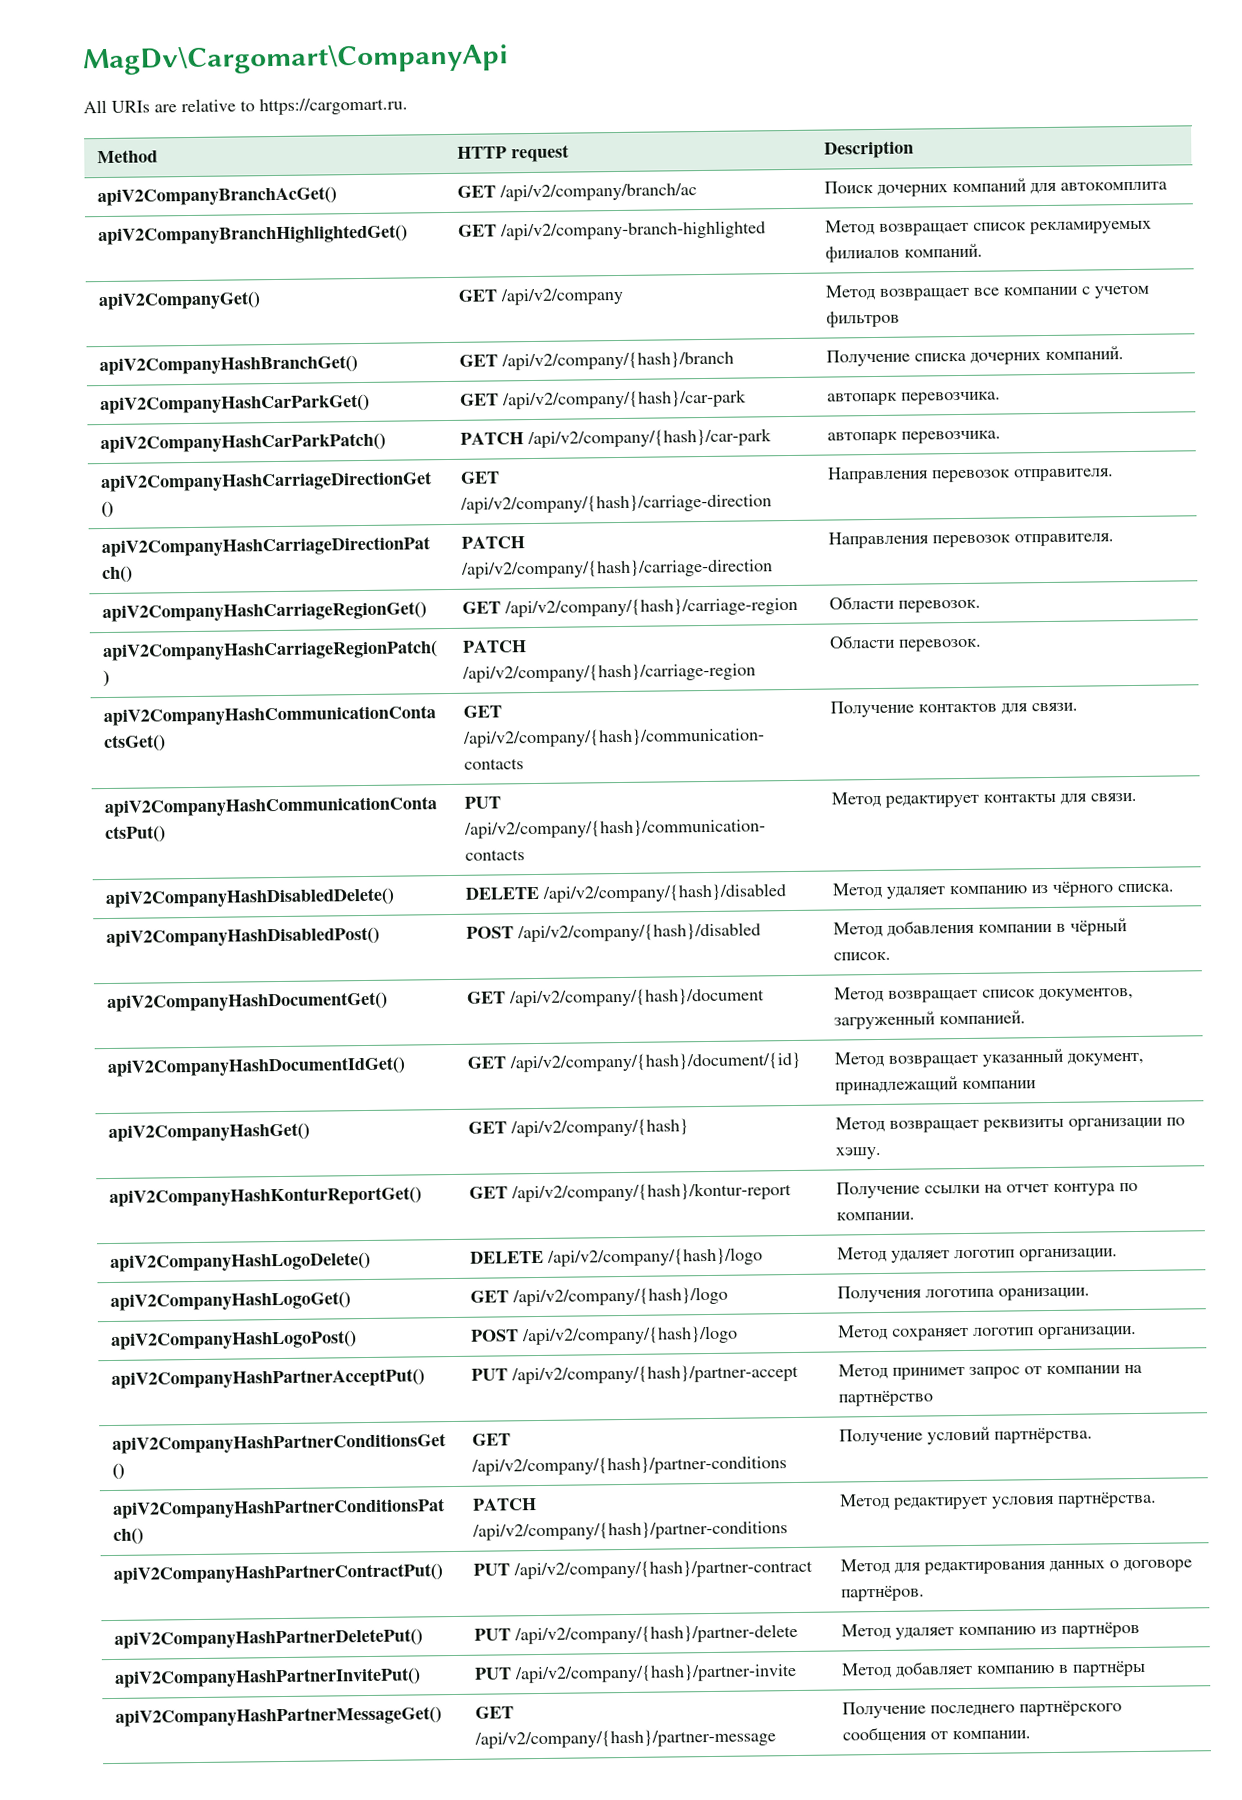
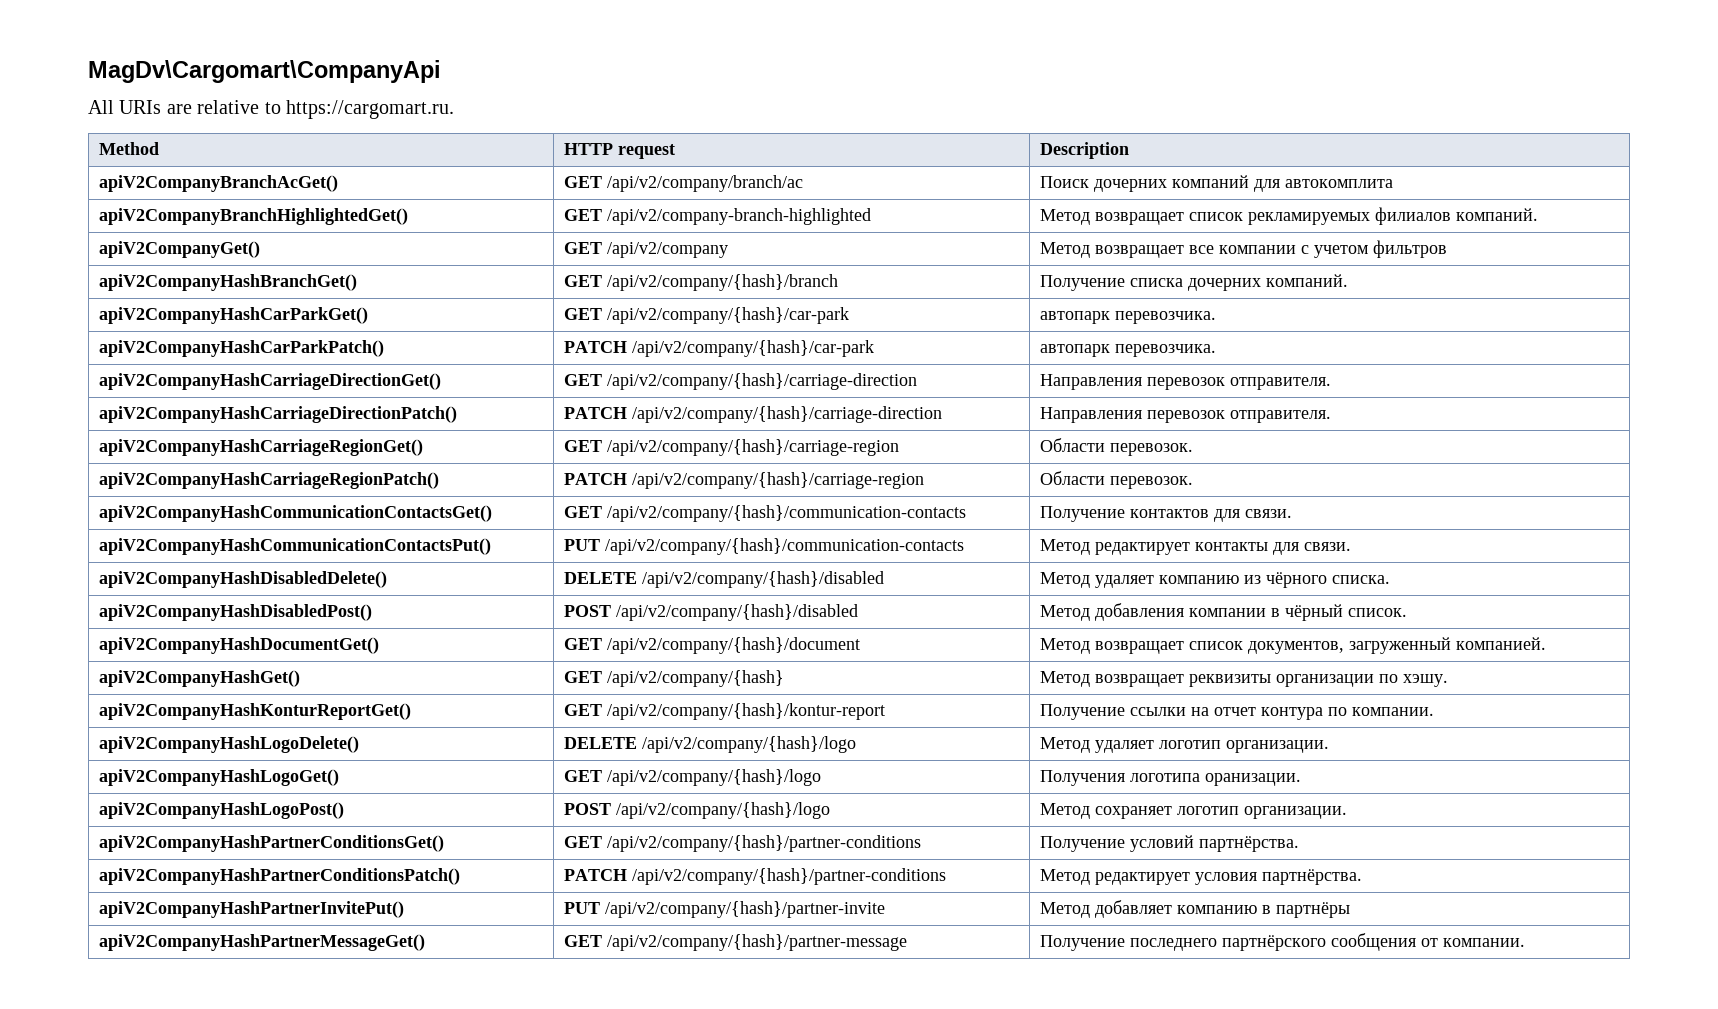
- apiV2CompanyHashDocumentIdGet() | GET /api/v2/company/{hash}/document/{id} | Метод возвращает указанный документ, принадлежащий компании
- apiV2CompanyHashPartnerAcceptPut() | PUT /api/v2/company/{hash}/partner-accept | Метод принимет запрос от компании на партнёрство
- apiV2CompanyHashPartnerContractPut() | PUT /api/v2/company/{hash}/partner-contract | Метод для редактирования данных о договоре партнёров.
- apiV2CompanyHashPartnerDeletePut() | PUT /api/v2/company/{hash}/partner-delete | Метод удаляет компанию из партнёров

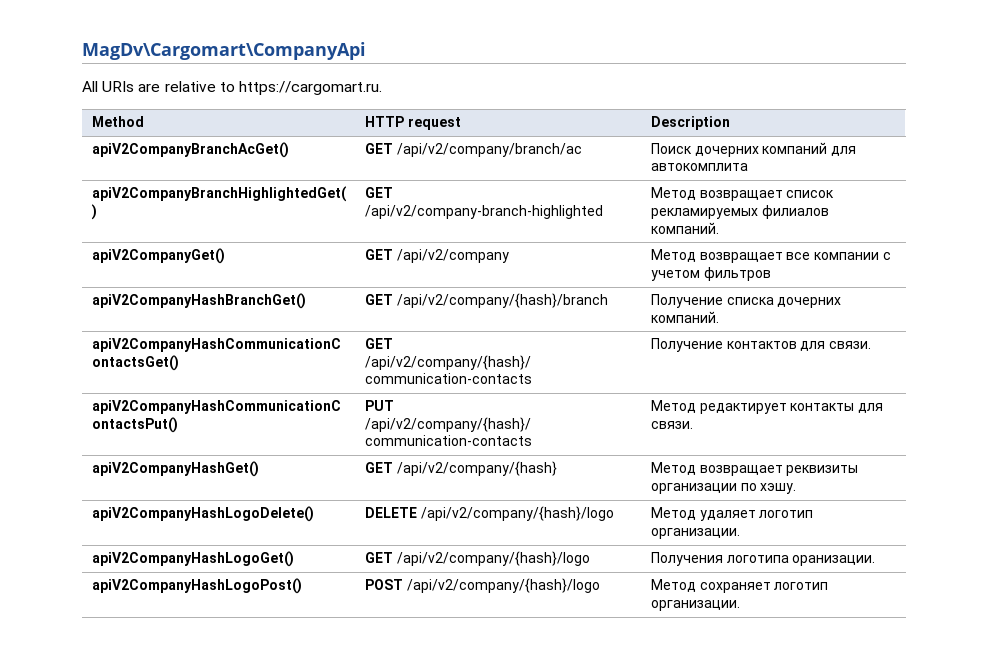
- apiV2CompanyHashCarParkGet() | GET /api/v2/company/{hash}/car-park | автопарк перевозчика.
- apiV2CompanyHashCarParkPatch() | PATCH /api/v2/company/{hash}/car-park | автопарк перевозчика.
- apiV2CompanyHashCarriageDirectionGet() | GET /api/v2/company/{hash}/carriage-direction | Направления перевозок отправителя.
- apiV2CompanyHashCarriageDirectionPatch() | PATCH /api/v2/company/{hash}/carriage-direction | Направления перевозок отправителя.
- apiV2CompanyHashCarriageRegionGet() | GET /api/v2/company/{hash}/carriage-region | Области перевозок.
- apiV2CompanyHashCarriageRegionPatch() | PATCH /api/v2/company/{hash}/carriage-region | Области перевозок.
- apiV2CompanyHashDisabledDelete() | DELETE /api/v2/company/{hash}/disabled | Метод удаляет компанию из чёрного списка.
- apiV2CompanyHashDisabledPost() | POST /api/v2/company/{hash}/disabled | Метод добавления компании в чёрный список.
- apiV2CompanyHashDocumentGet() | GET /api/v2/company/{hash}/document | Метод возвращает список документов, загруженный компанией.
- apiV2CompanyHashKonturReportGet() | GET /api/v2/company/{hash}/kontur-report | Получение ссылки на отчет контура по компании.
- apiV2CompanyHashPartnerConditionsGet() | GET /api/v2/company/{hash}/partner-conditions | Получение условий партнёрства.
- apiV2CompanyHashPartnerConditionsPatch() | PATCH /api/v2/company/{hash}/partner-conditions | Метод редактирует условия партнёрства.
- apiV2CompanyHashPartnerInvitePut() | PUT /api/v2/company/{hash}/partner-invite | Метод добавляет компанию в партнёры
- apiV2CompanyHashPartnerMessageGet() | GET /api/v2/company/{hash}/partner-message | Получение последнего партнёрского сообщения от компании.

